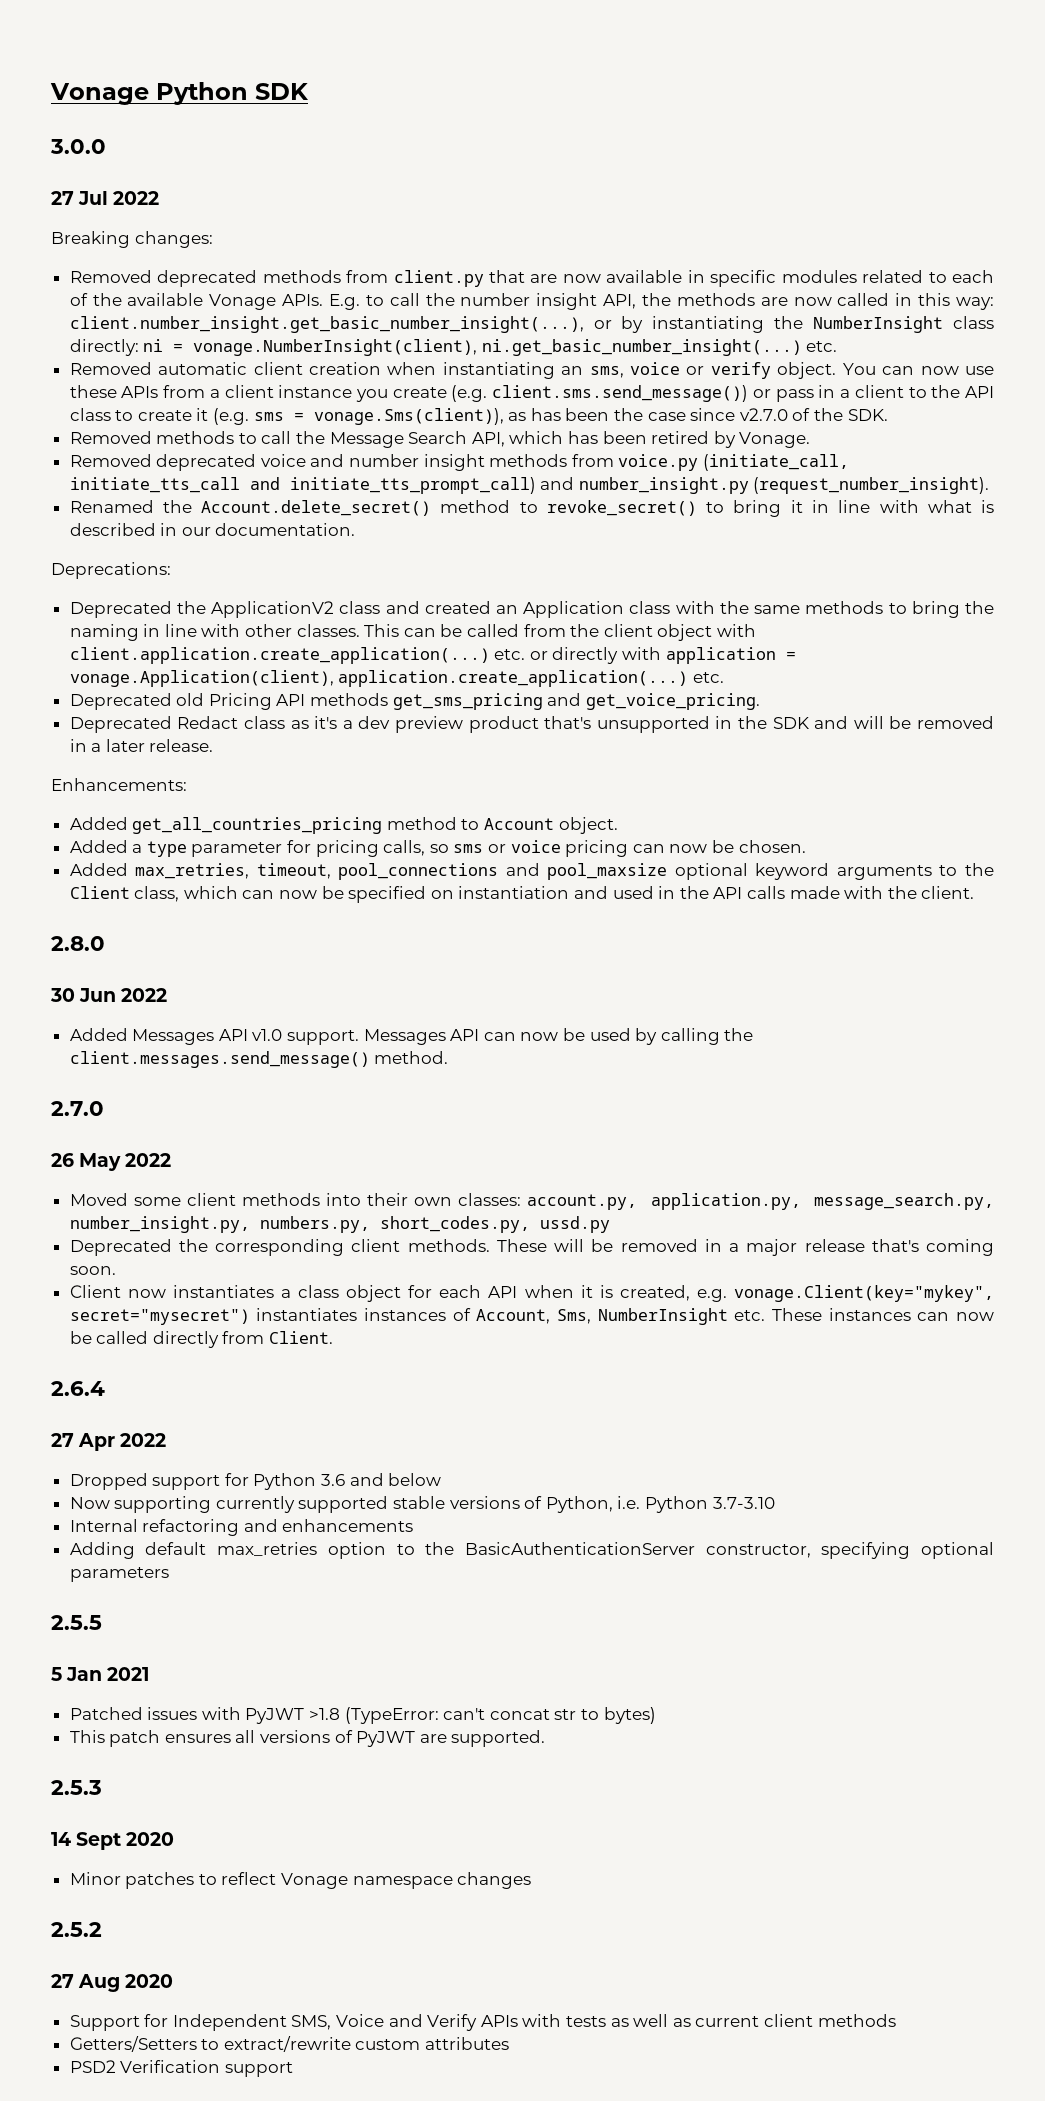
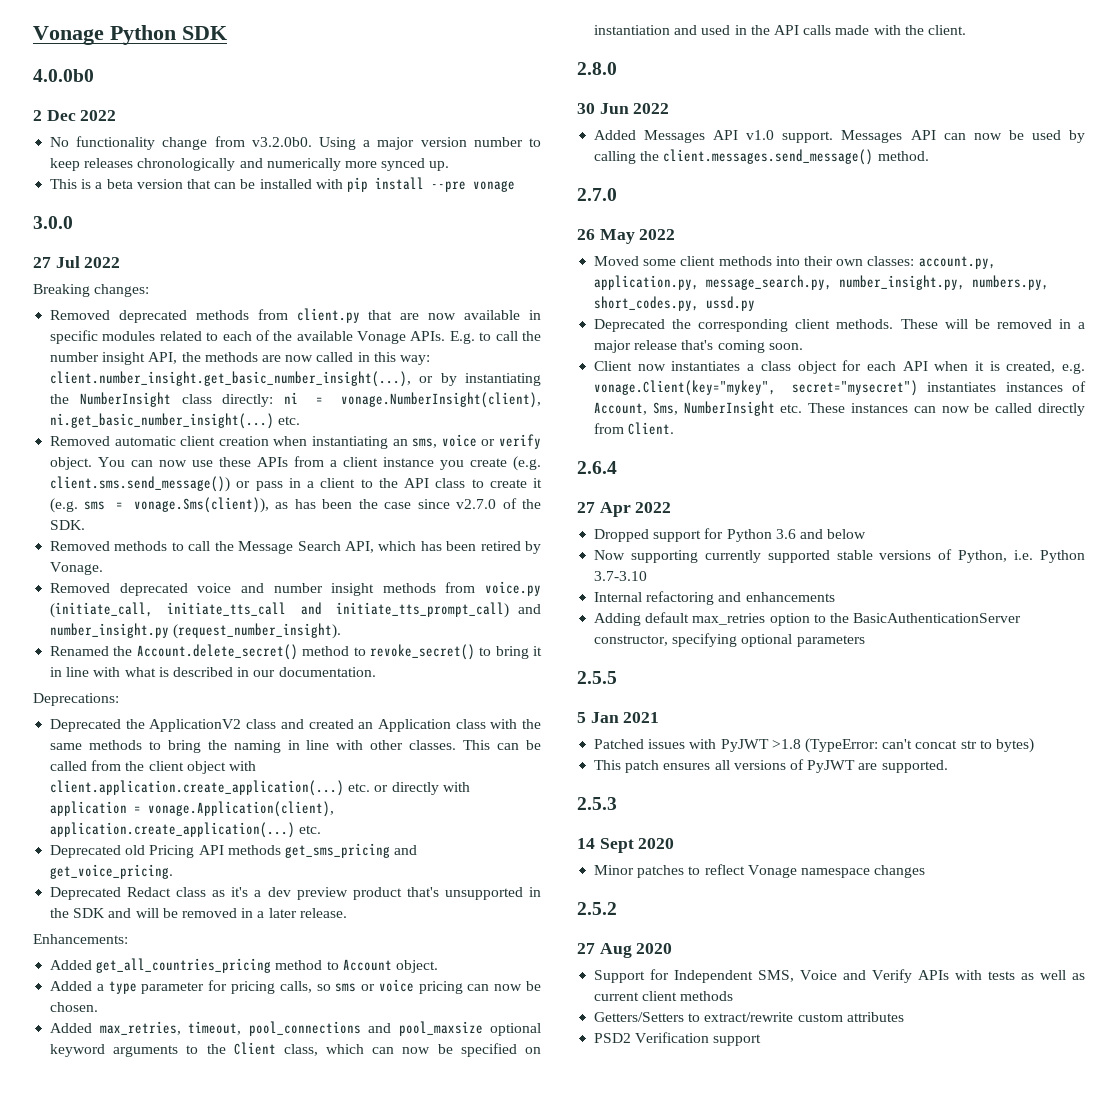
+ 4.0.0b0
+ 2 Dec 2022
+ No functionality change from v3.2.0b0. Using a major version number to keep releases chronologically and numerically more synced up.
+ This is a beta version that can be installed with pip install --pre vonage

